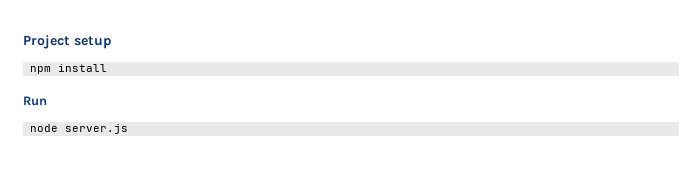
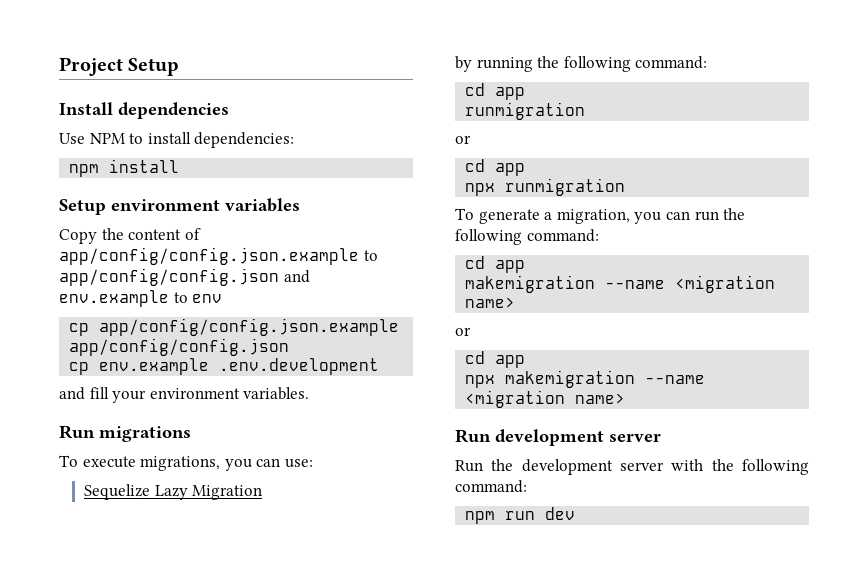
- Project setup
+ Project Setup
+ Install dependencies
+ Use NPM to install dependencies:
  npm install
- Run
- node server.js
+ Setup environment variables
+ Copy the content of app/config/config.json.example to app/config/config.json and env.example to env
+ cp app/config/config.json.example app/config/config.json
+ cp env.example .env.development
+ and fill your environment variables.
+ Run migrations
+ To execute migrations, you can use:
+ Sequelize Lazy Migration
+ by running the following command:
+ cd app
+ runmigration
+ or
+ cd app
+ npx runmigration
+ To generate a migration, you can run the following command:
+ cd app
+ makemigration --name <migration name>
+ or
+ cd app
+ npx makemigration --name <migration name>
+ Run development server
+ Run the development server with the following command:
+ npm run dev

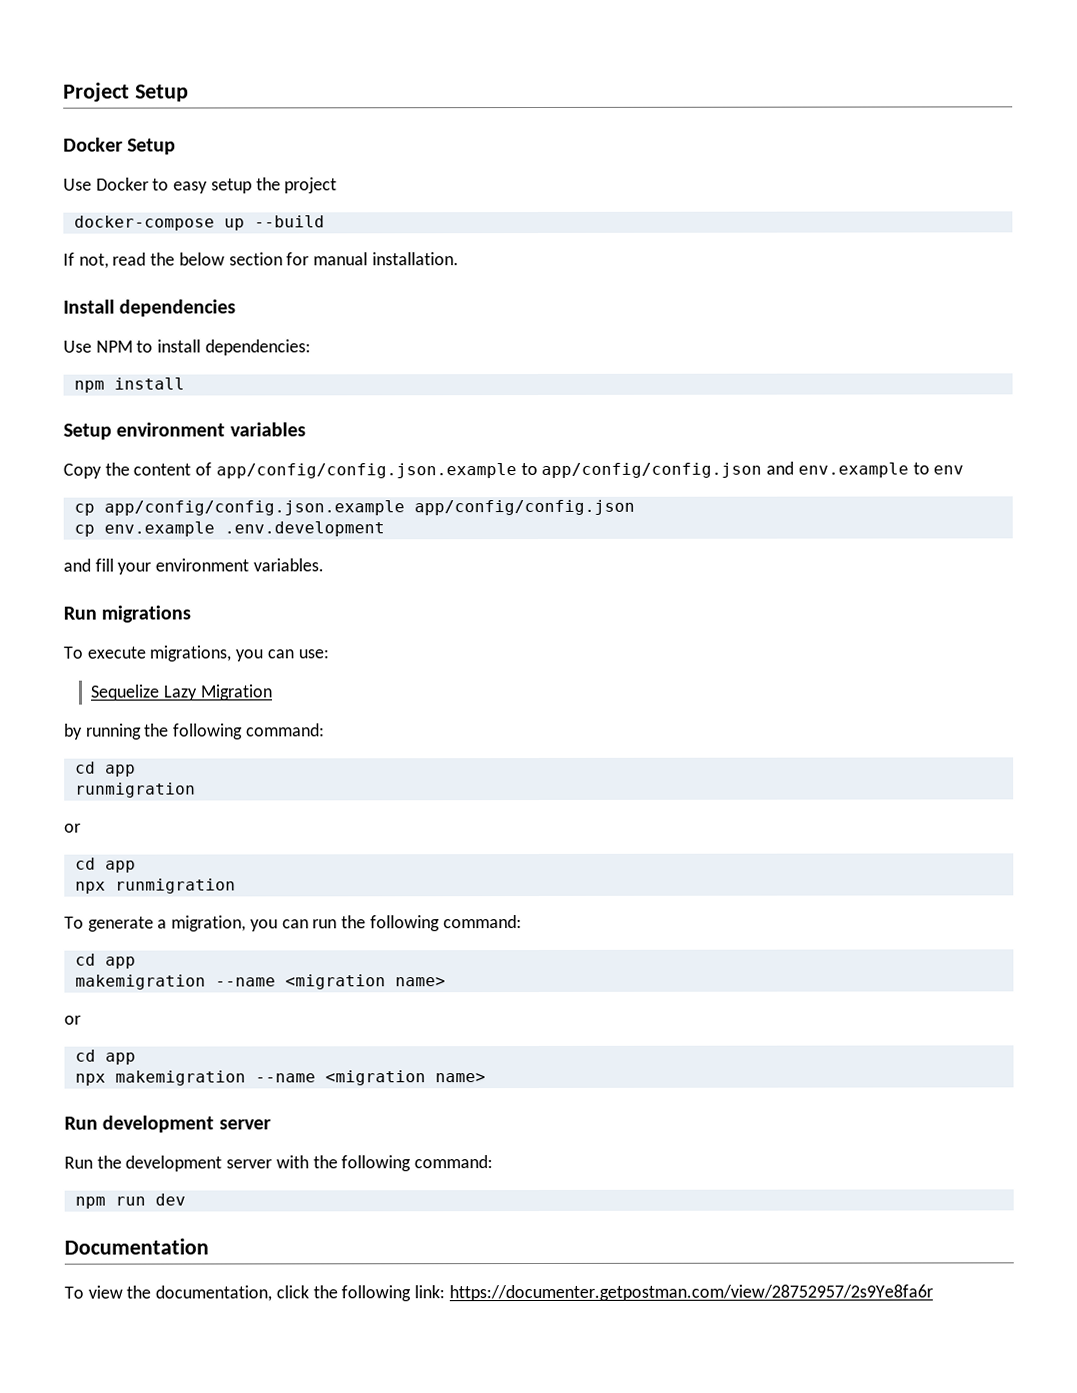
+ Docker Setup
+ Use Docker to easy setup the project
+ docker-compose up --build
+ If not, read the below section for manual installation.
+ Documentation
+ To view the documentation, click the following link: https://documenter.getpostman.com/view/28752957/2s9Ye8fa6r

